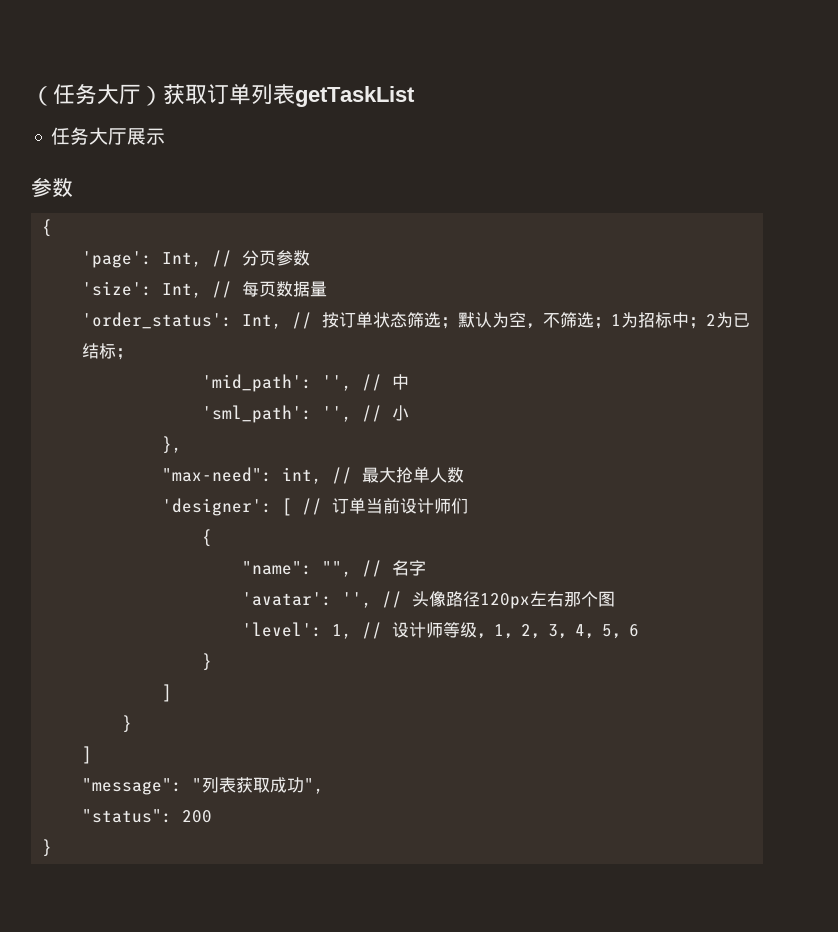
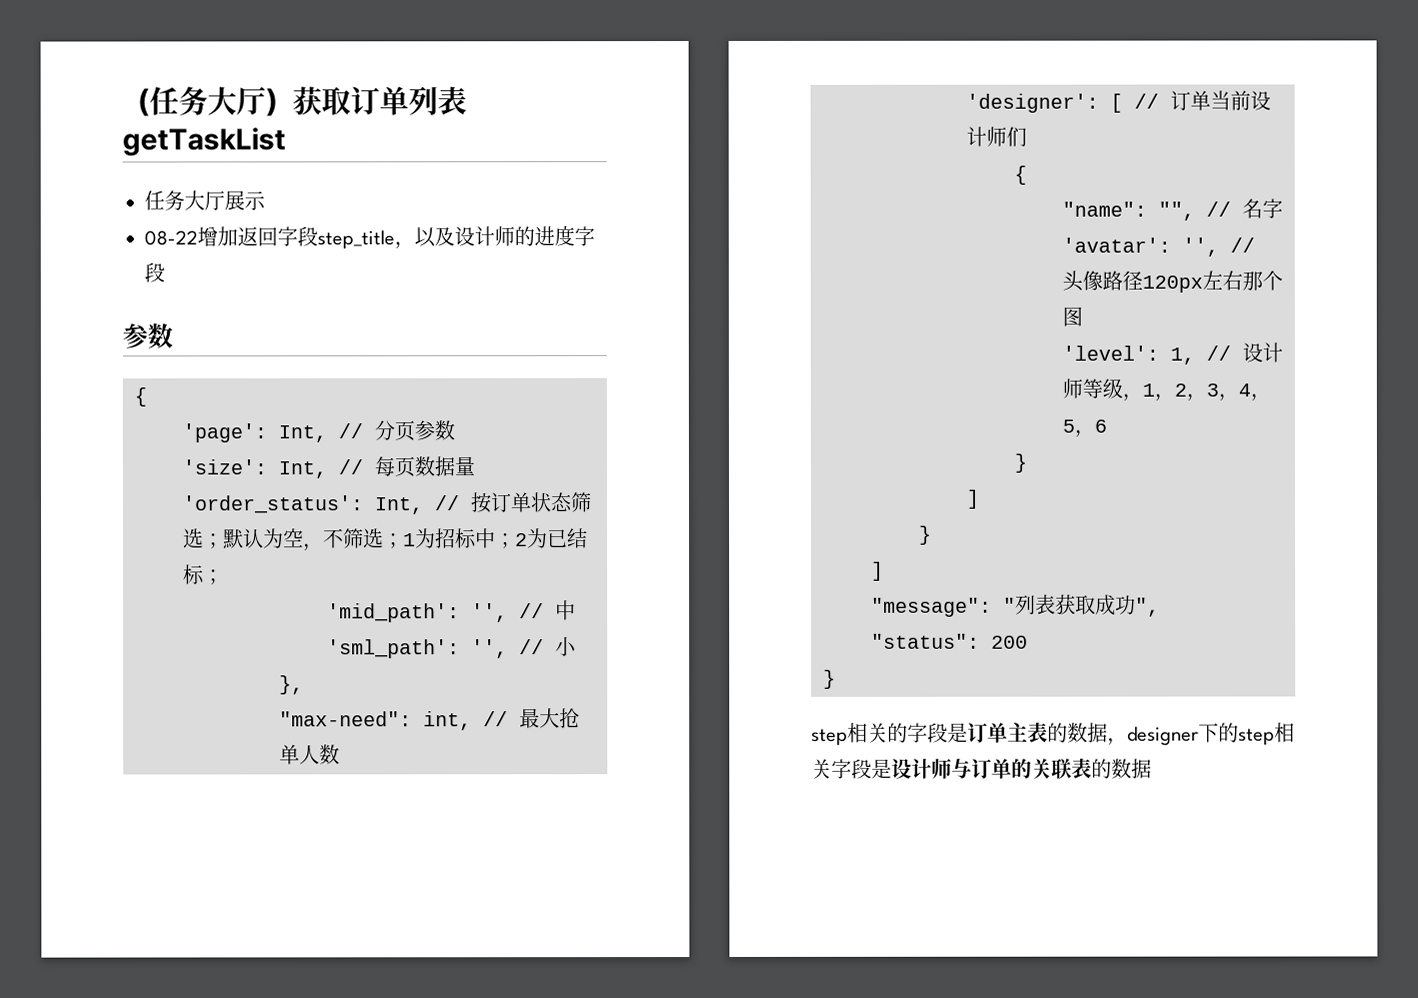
+ 08-22增加返回字段step_title，以及设计师的进度字段
+ step相关的字段是订单主表的数据，designer下的step相关字段是设计师与订单的关联表的数据

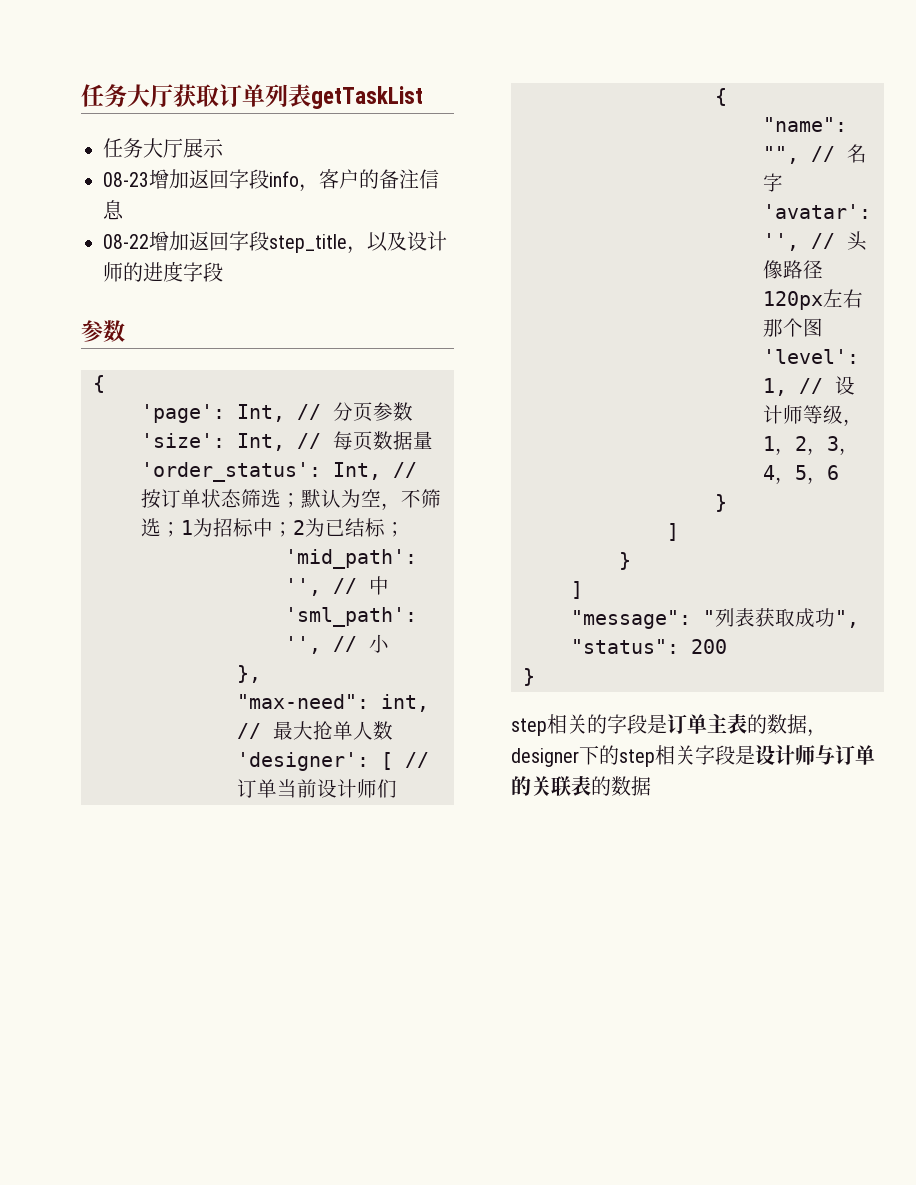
- （任务大厅）获取订单列表getTaskList
+ 任务大厅获取订单列表getTaskList
+ 08-23增加返回字段info，客户的备注信息

